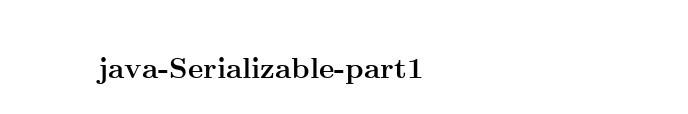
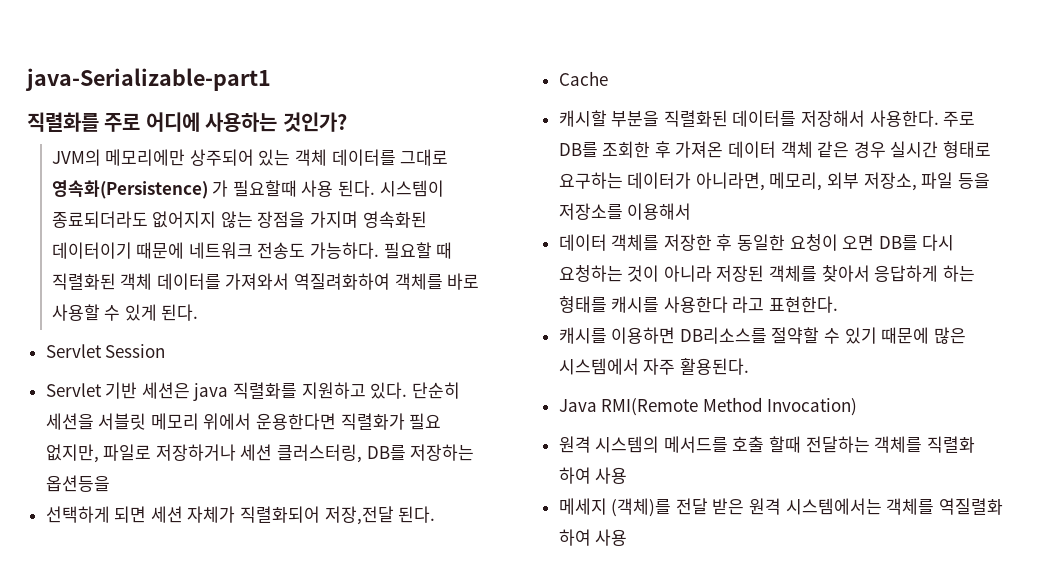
+ 직렬화를 주로 어디에 사용하는 것인가?
+ JVM의 메모리에만 상주되어 있는 객체 데이터를 그대로 영속화(Persistence) 가 필요할때 사용 된다. 시스템이 종료되더라도 없어지지 않는 장점을 가지며 영속화된 데이터이기 때문에 네트워크 전송도 가능하다. 필요할 때 직렬화된 객체 데이터를 가져와서 역질려화하여 객체를 바로 사용할 수 있게 된다.
+ Servlet Session
+ Servlet 기반 세션은 java 직렬화를 지원하고 있다. 단순히 세션을 서블릿 메모리 위에서 운용한다면 직렬화가 필요 없지만, 파일로 저장하거나 세션 클러스터링, DB를 저장하는 옵션등을
+ 선택하게 되면 세션 자체가 직렬화되어 저장,전달 된다.
+ Cache
+ 캐시할 부분을 직렬화된 데이터를 저장해서 사용한다. 주로 DB를 조회한 후 가져온 데이터 객체 같은 경우 실시간 형태로 요구하는 데이터가 아니라면, 메모리, 외부 저장소, 파일 등을 저장소를 이용해서
+ 데이터 객체를 저장한 후 동일한 요청이 오면 DB를 다시 요청하는 것이 아니라 저장된 객체를 찾아서 응답하게 하는 형태를 캐시를 사용한다 라고 표현한다.
+ 캐시를 이용하면 DB리소스를 절약할 수 있기 때문에 많은 시스템에서 자주 활용된다.
+ Java RMI(Remote Method Invocation)
+ 원격 시스템의 메서드를 호출 할때 전달하는 객체를 직렬화 하여 사용
+ 메세지 (객체)를 전달 받은 원격 시스템에서는 객체를 역질렬화 하여 사용

